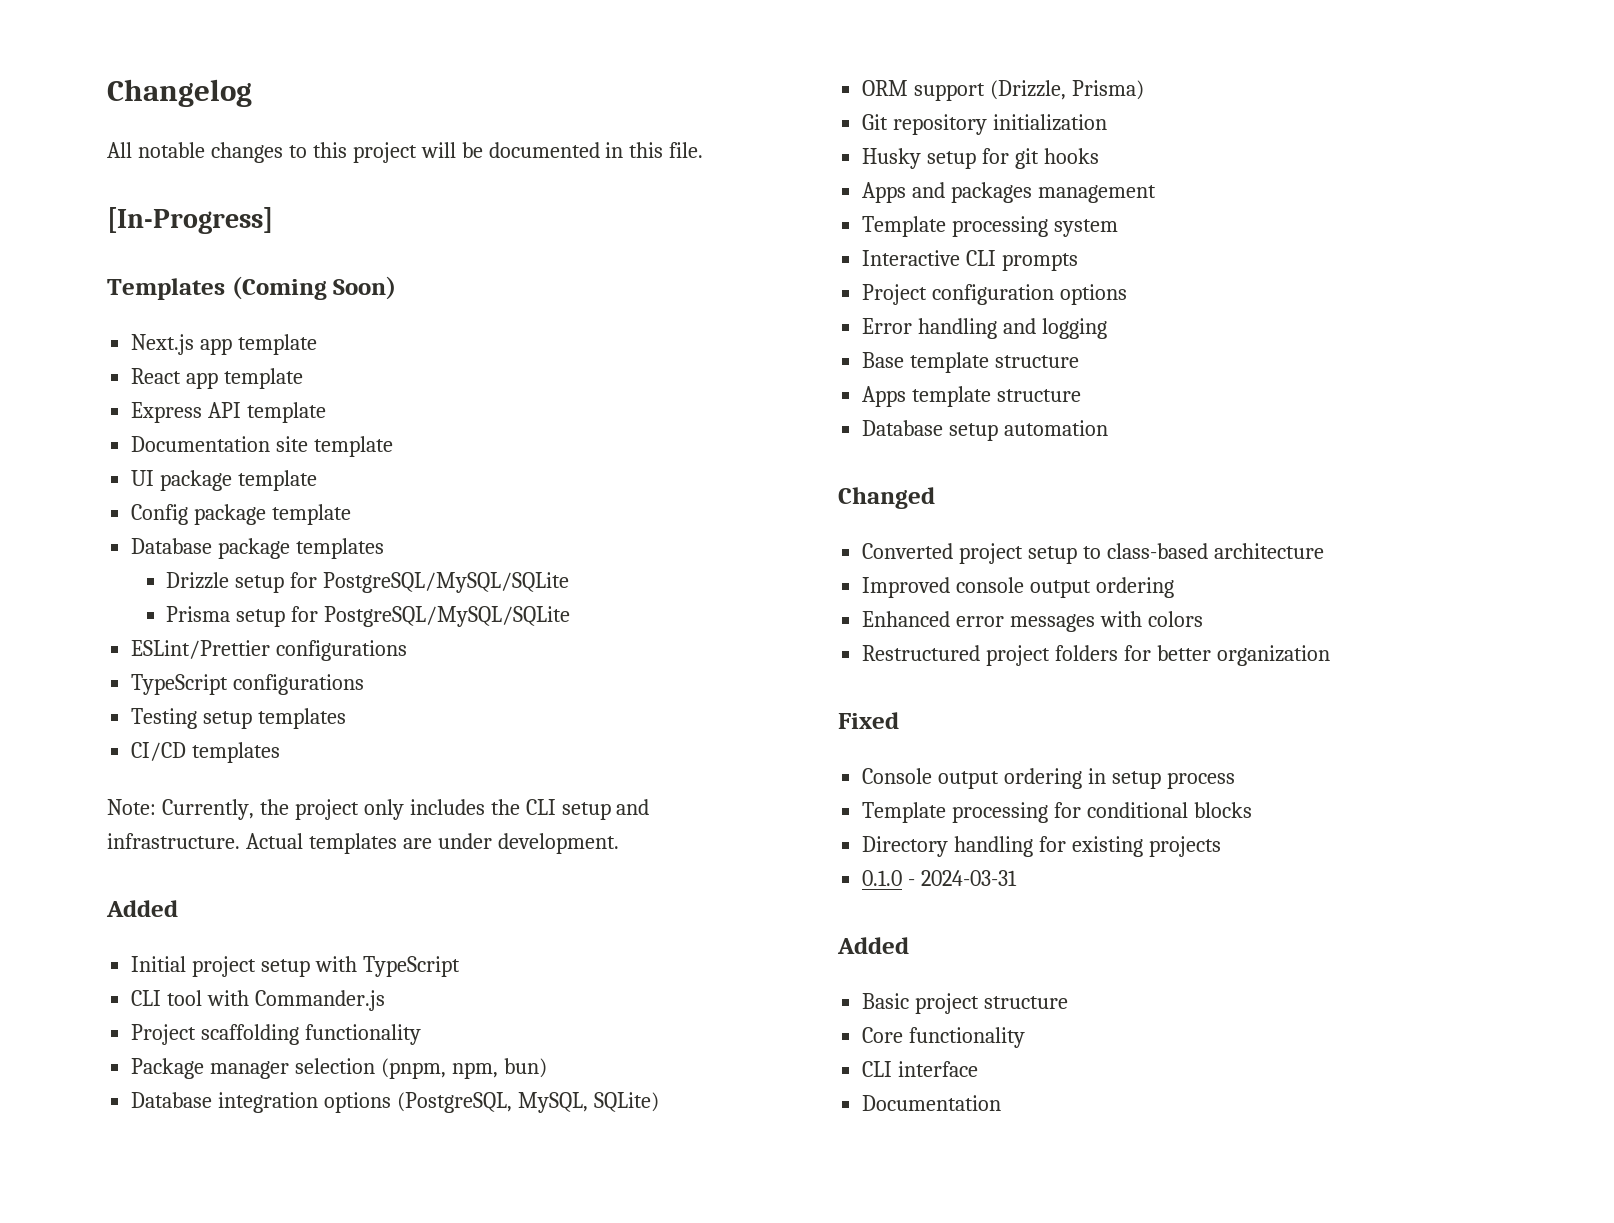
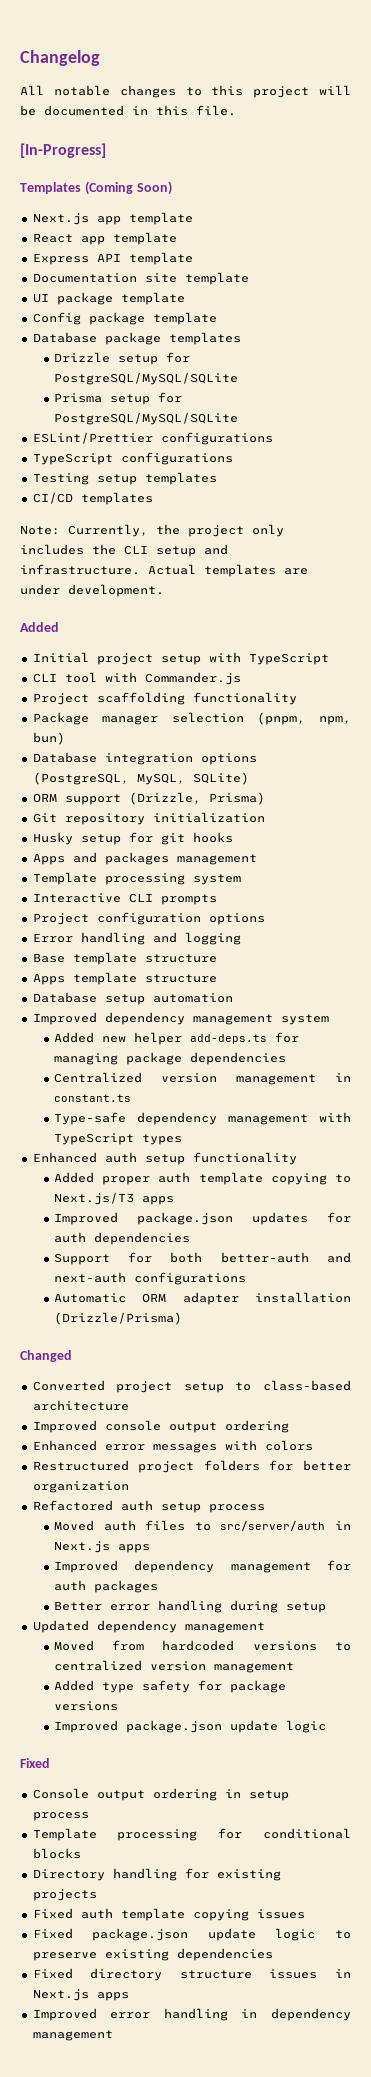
+ Improved dependency management system
+ Added new helper add-deps.ts for managing package dependencies
+ Centralized version management in constant.ts
+ Type-safe dependency management with TypeScript types
+ Enhanced auth setup functionality
+ Added proper auth template copying to Next.js/T3 apps
+ Improved package.json updates for auth dependencies
+ Support for both better-auth and next-auth configurations
+ Automatic ORM adapter installation (Drizzle/Prisma)
+ Refactored auth setup process
+ Moved auth files to src/server/auth in Next.js apps
+ Improved dependency management for auth packages
+ Better error handling during setup
+ Updated dependency management
+ Moved from hardcoded versions to centralized version management
+ Added type safety for package versions
+ Improved package.json update logic
- 0.1.0 - 2024-03-31
- Added
- Basic project structure
- Core functionality
- CLI interface
- Documentation
+ Fixed auth template copying issues
+ Fixed package.json update logic to preserve existing dependencies
+ Fixed directory structure issues in Next.js apps
+ Improved error handling in dependency management

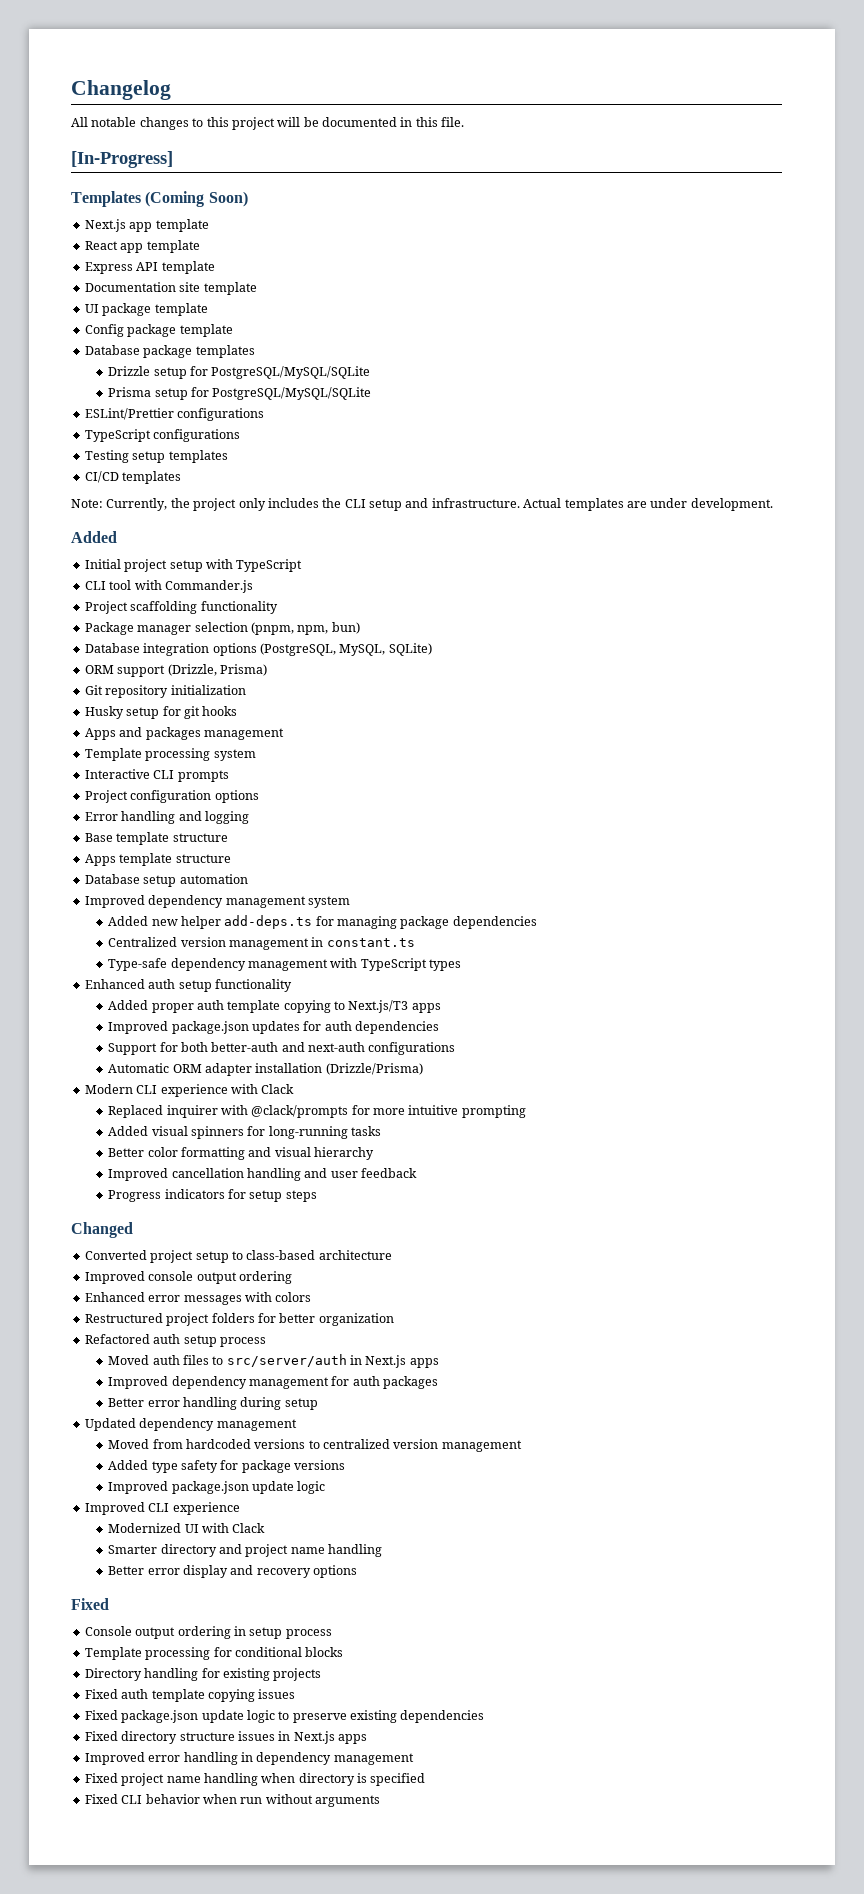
+ Modern CLI experience with Clack
+ Replaced inquirer with @clack/prompts for more intuitive prompting
+ Added visual spinners for long-running tasks
+ Better color formatting and visual hierarchy
+ Improved cancellation handling and user feedback
+ Progress indicators for setup steps
+ Improved CLI experience
+ Modernized UI with Clack
+ Smarter directory and project name handling
+ Better error display and recovery options
+ Fixed project name handling when directory is specified
+ Fixed CLI behavior when run without arguments

